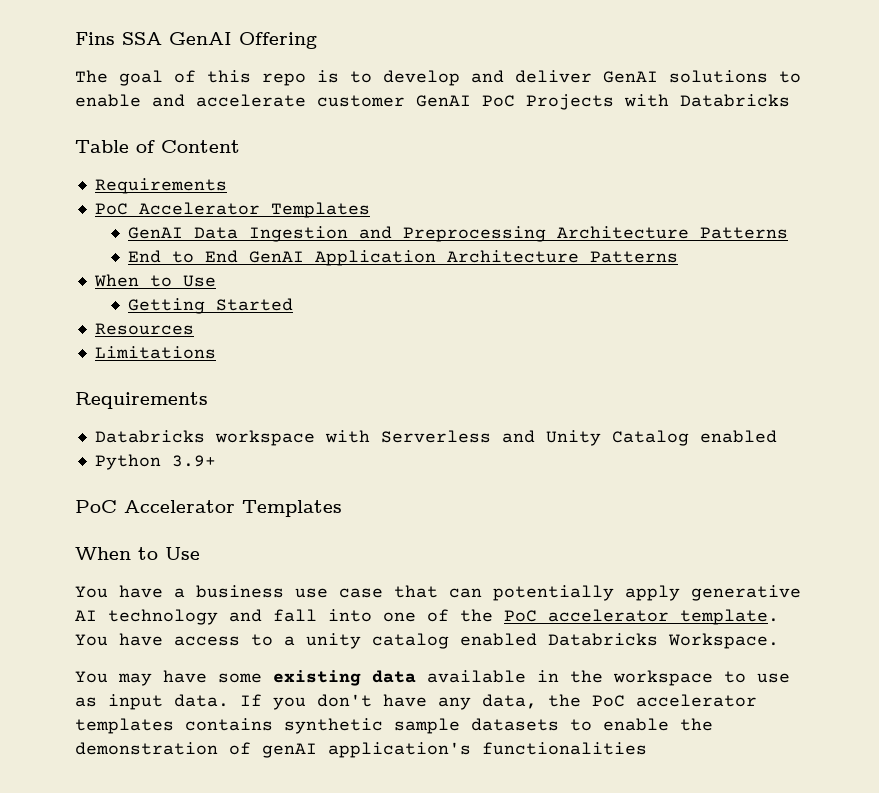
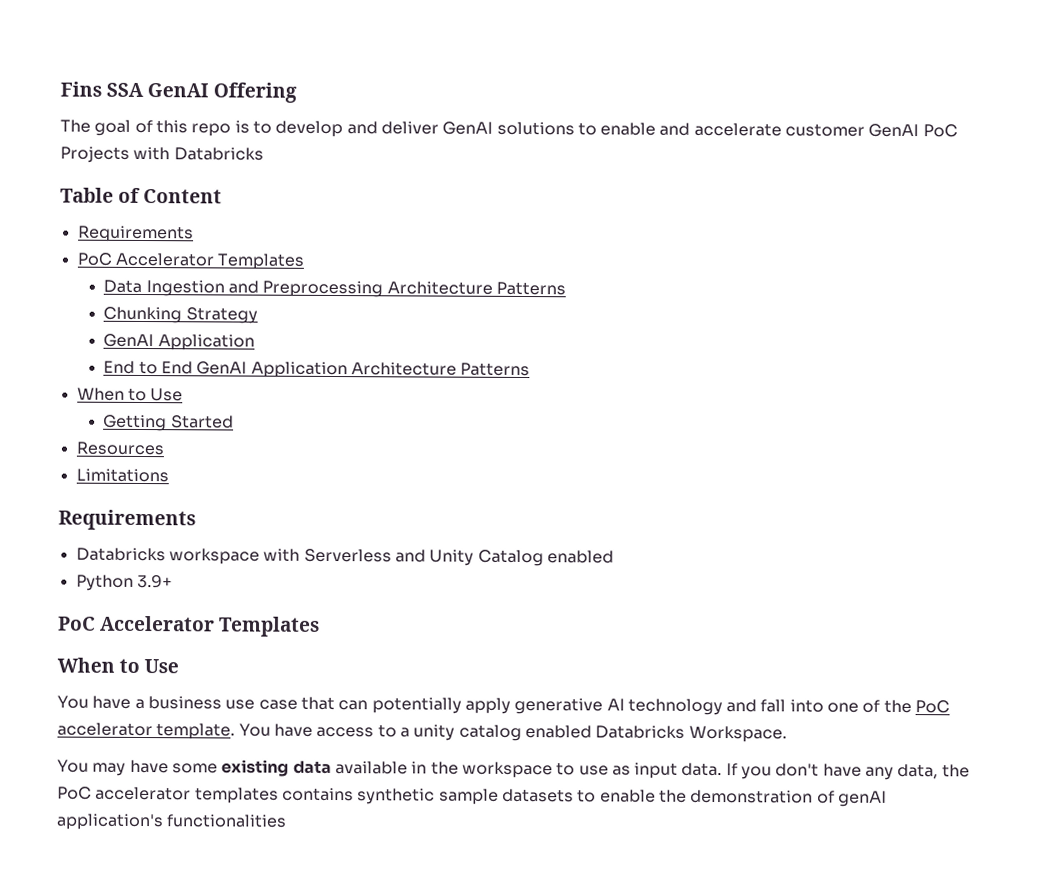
- GenAI Data Ingestion and Preprocessing Architecture Patterns
+ Data Ingestion and Preprocessing Architecture Patterns
+ Chunking Strategy
+ GenAI Application

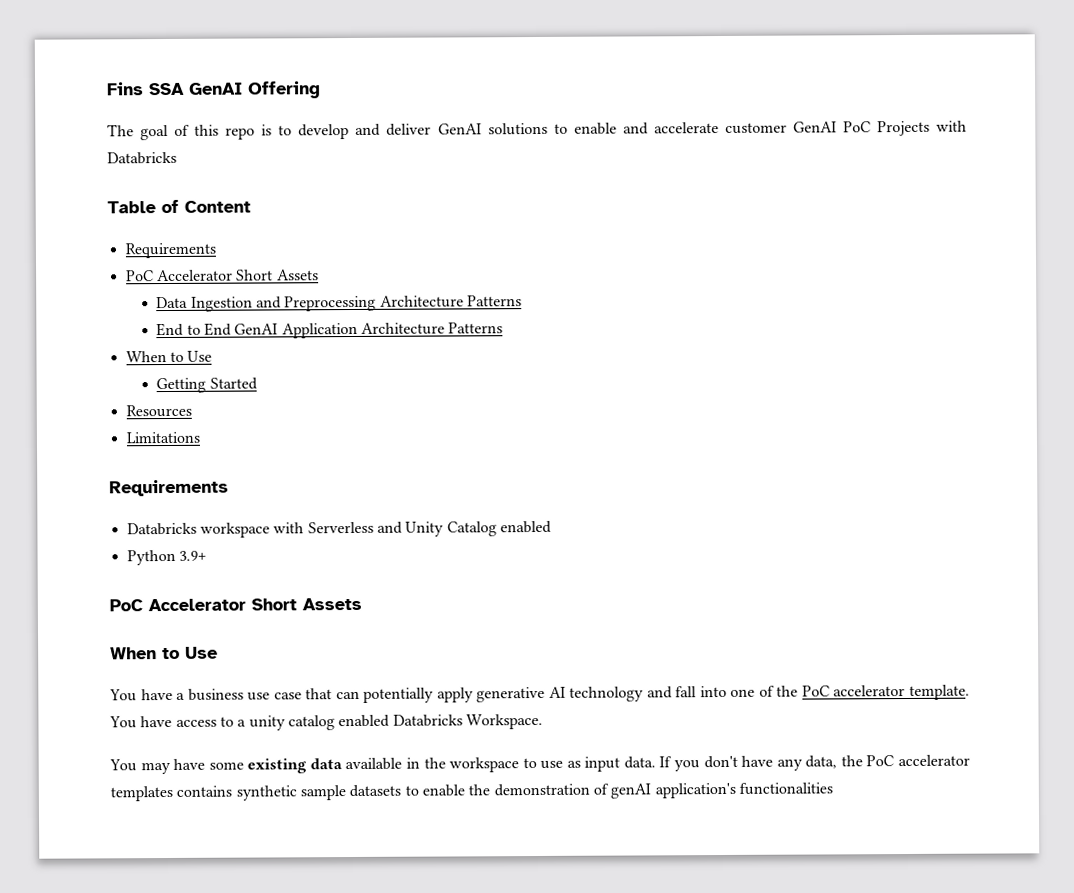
  Table of Content
  Requirements
- PoC Accelerator Templates
+ PoC Accelerator Short Assets
- Chunking Strategy
- GenAI Application
  Python 3.9+
- PoC Accelerator Templates
+ PoC Accelerator Short Assets

